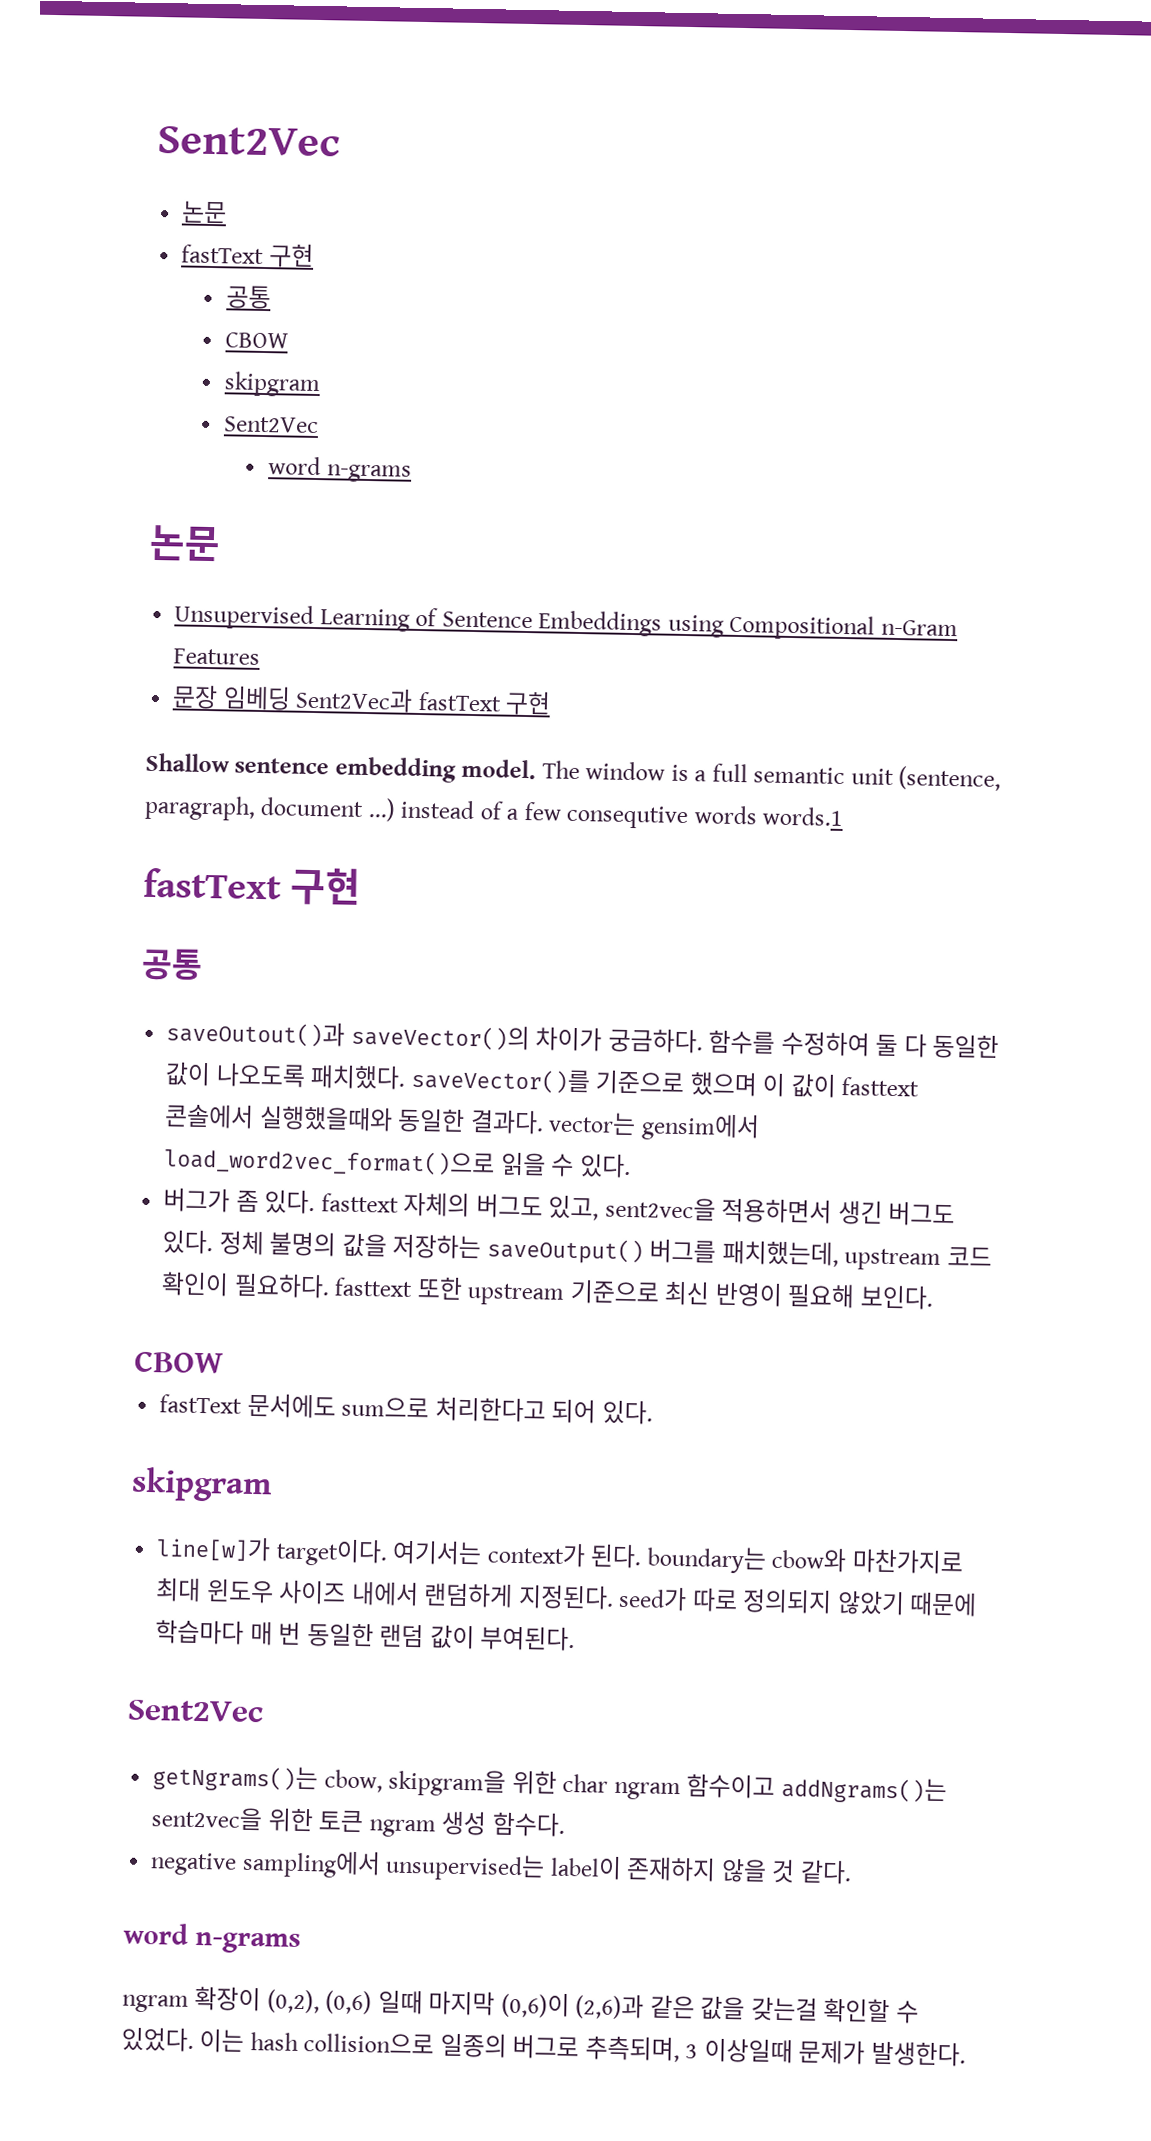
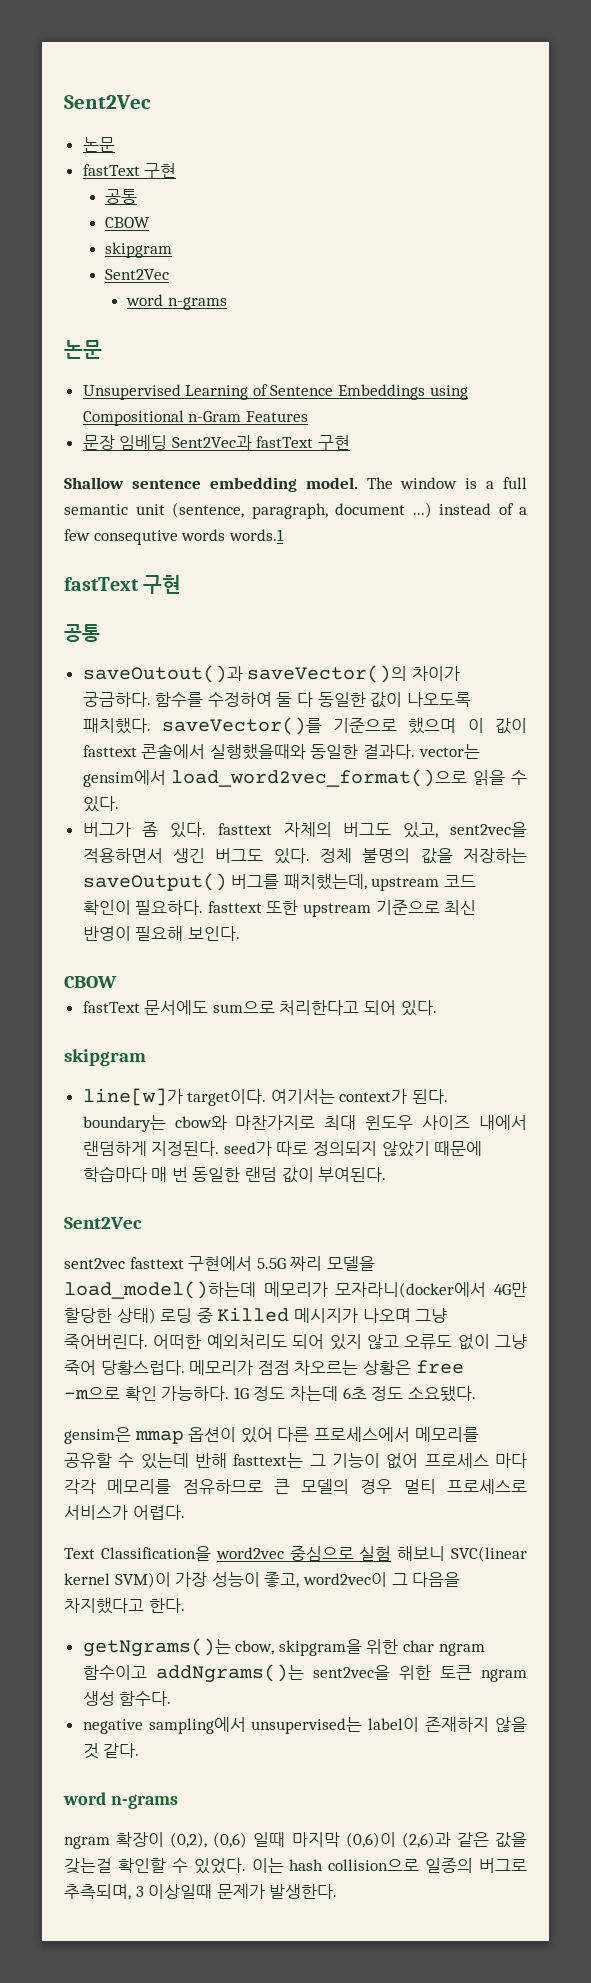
+ sent2vec fasttext 구현에서 5.5G 짜리 모델을 load_model()하는데 메모리가 모자라니(docker에서 4G만 할당한 상태) 로딩 중 Killed 메시지가 나오며 그냥 죽어버린다. 어떠한 예외처리도 되어 있지 않고 오류도 없이 그냥 죽어 당황스럽다. 메모리가 점점 차오르는 상황은 free -m으로 확인 가능하다. 1G 정도 차는데 6초 정도 소요됐다.
+ gensim은 mmap 옵션이 있어 다른 프로세스에서 메모리를 공유할 수 있는데 반해 fasttext는 그 기능이 없어 프로세스 마다 각각 메모리를 점유하므로 큰 모델의 경우 멀티 프로세스로 서비스가 어렵다.
+ Text Classification을 word2vec 중심으로 실험 해보니 SVC(linear kernel SVM)이 가장 성능이 좋고, word2vec이 그 다음을 차지했다고 한다.

